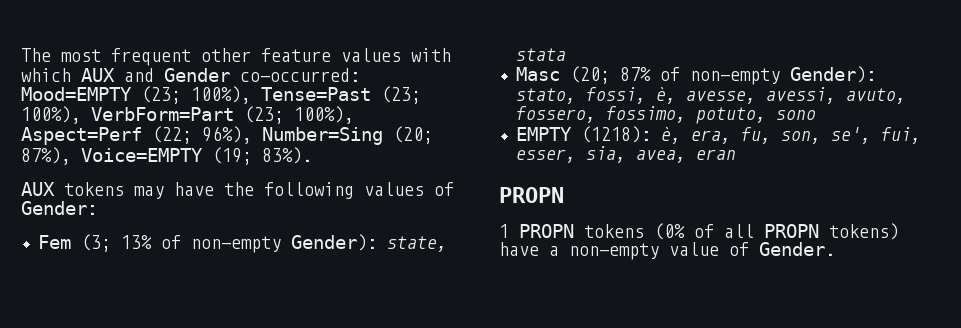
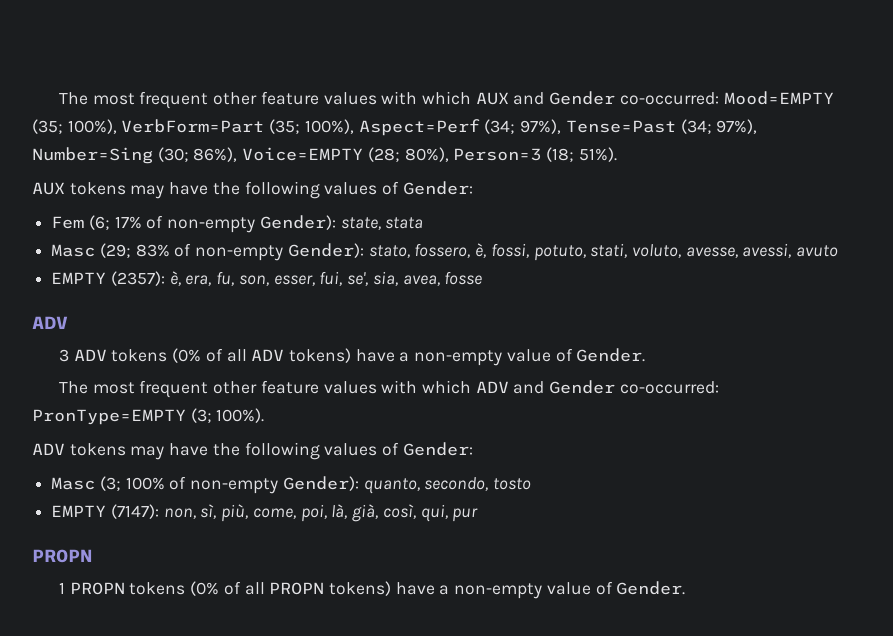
- The most frequent other feature values with which AUX and Gender co-occurred: Mood=EMPTY (23; 100%), Tense=Past (23; 100%), VerbForm=Part (23; 100%), Aspect=Perf (22; 96%), Number=Sing (20; 87%), Voice=EMPTY (19; 83%).
+ The most frequent other feature values with which AUX and Gender co-occurred: Mood=EMPTY (35; 100%), VerbForm=Part (35; 100%), Aspect=Perf (34; 97%), Tense=Past (34; 97%), Number=Sing (30; 86%), Voice=EMPTY (28; 80%), Person=3 (18; 51%).
- Fem (3; 13% of non-empty Gender): state, stata
+ Fem (6; 17% of non-empty Gender): state, stata
- Masc (20; 87% of non-empty Gender): stato, fossi, è, avesse, avessi, avuto, fossero, fossimo, potuto, sono
- EMPTY (1218): è, era, fu, son, se', fui, esser, sia, avea, eran
+ Masc (29; 83% of non-empty Gender): stato, fossero, è, fossi, potuto, stati, voluto, avesse, avessi, avuto
+ EMPTY (2357): è, era, fu, son, esser, fui, se', sia, avea, fosse
+ ADV
+ 3 ADV tokens (0% of all ADV tokens) have a non-empty value of Gender.
+ The most frequent other feature values with which ADV and Gender co-occurred: PronType=EMPTY (3; 100%).
+ ADV tokens may have the following values of Gender:
+ Masc (3; 100% of non-empty Gender): quanto, secondo, tosto
+ EMPTY (7147): non, sì, più, come, poi, là, già, così, qui, pur

